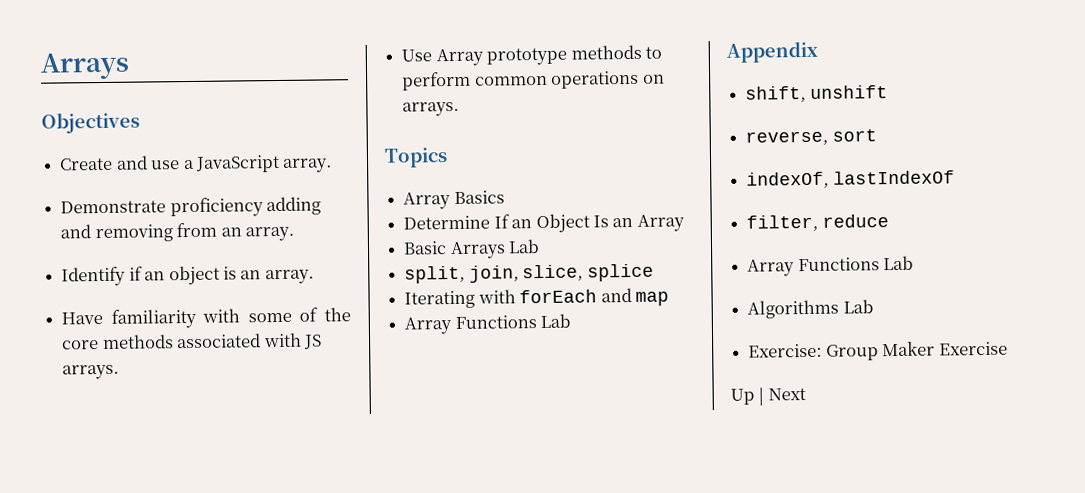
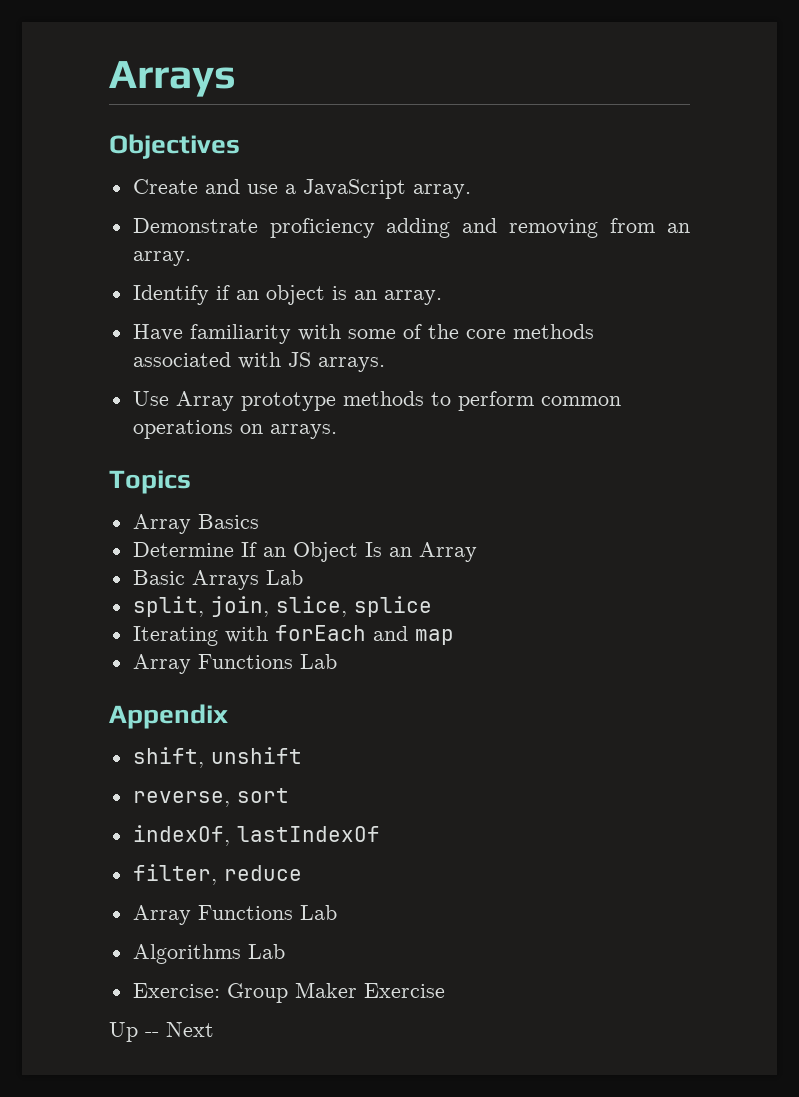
- Up | Next
+ Up -- Next

